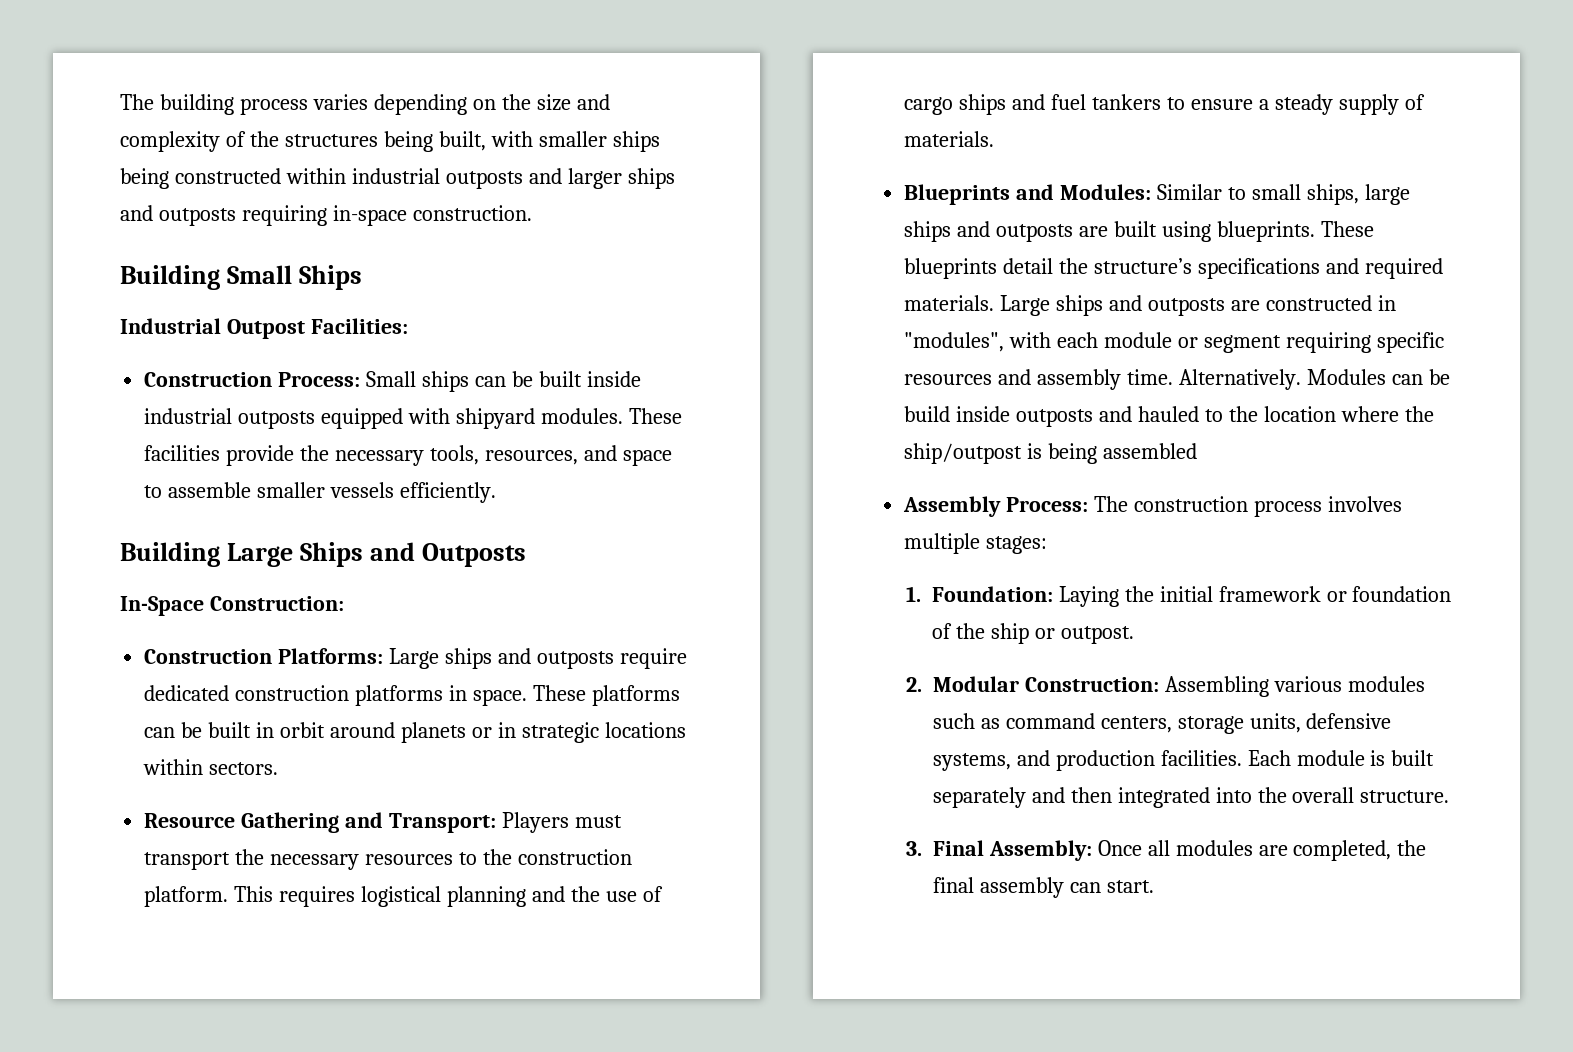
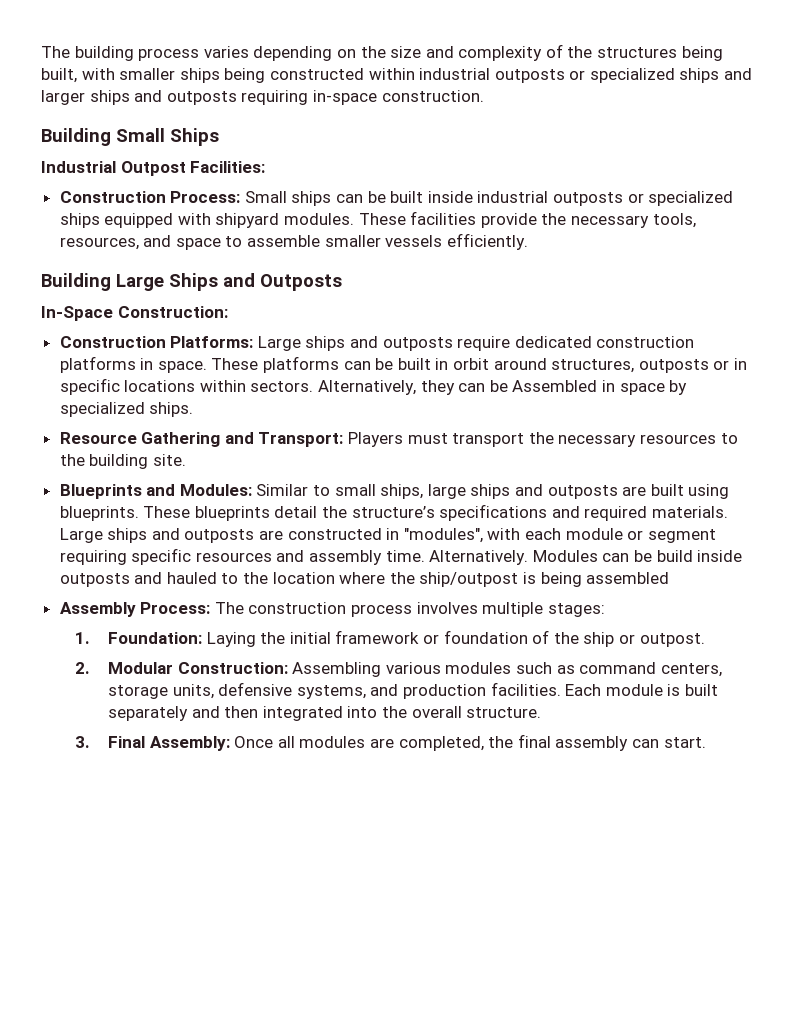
- The building process varies depending on the size and complexity of the structures being built, with smaller ships being constructed within industrial outposts and larger ships and outposts requiring in-space construction.
+ The building process varies depending on the size and complexity of the structures being built, with smaller ships being constructed within industrial outposts or specialized ships and larger ships and outposts requiring in-space construction.
- Construction Process: Small ships can be built inside industrial outposts equipped with shipyard modules.
+ Construction Process: Small ships can be built inside industrial outposts or specialized ships equipped with shipyard modules.
- These platforms can be built in orbit around planets or in strategic locations within sectors.
+ These platforms can be built in orbit around structures, outposts or in specific locations within sectors. Alternatively, they can be Assembled in space by specialized ships.
- Resource Gathering and Transport: Players must transport the necessary resources to the construction platform. This requires logistical planning and the use of cargo ships and fuel tankers to ensure a steady supply of materials.
+ Resource Gathering and Transport: Players must transport the necessary resources to the building site.

